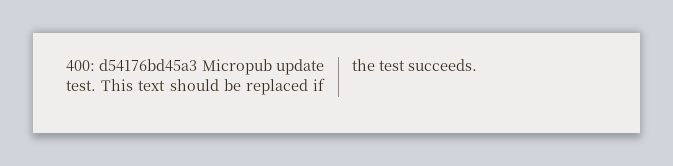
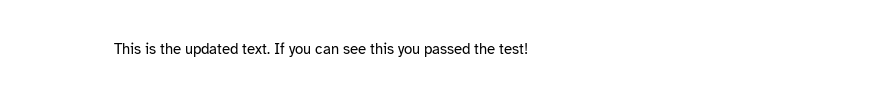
- 400: d54176bd45a3 Micropub update test. This text should be replaced if the test succeeds.
+ This is the updated text. If you can see this you passed the test!

